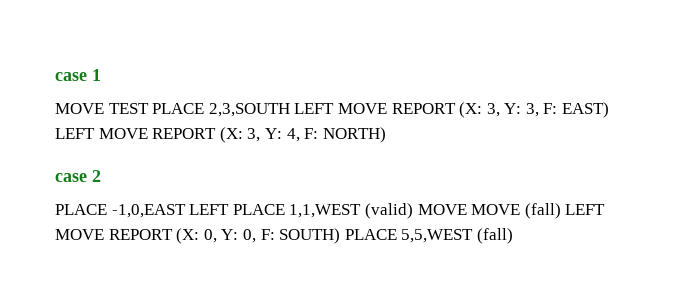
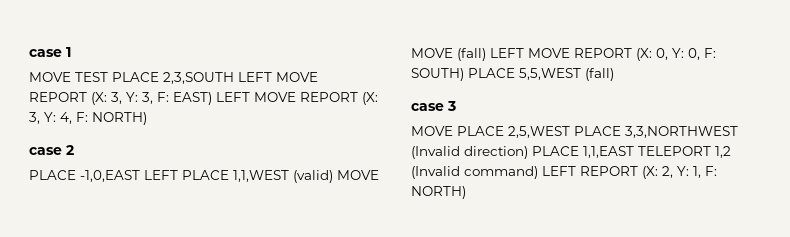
+ case 3
+ MOVE PLACE 2,5,WEST PLACE 3,3,NORTHWEST (Invalid direction) PLACE 1,1,EAST TELEPORT 1,2 (Invalid command) LEFT REPORT (X: 2, Y: 1, F: NORTH)

